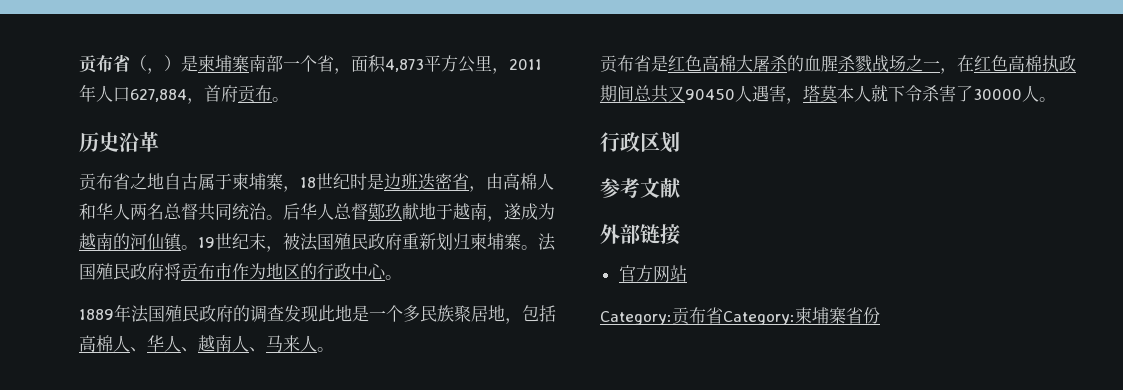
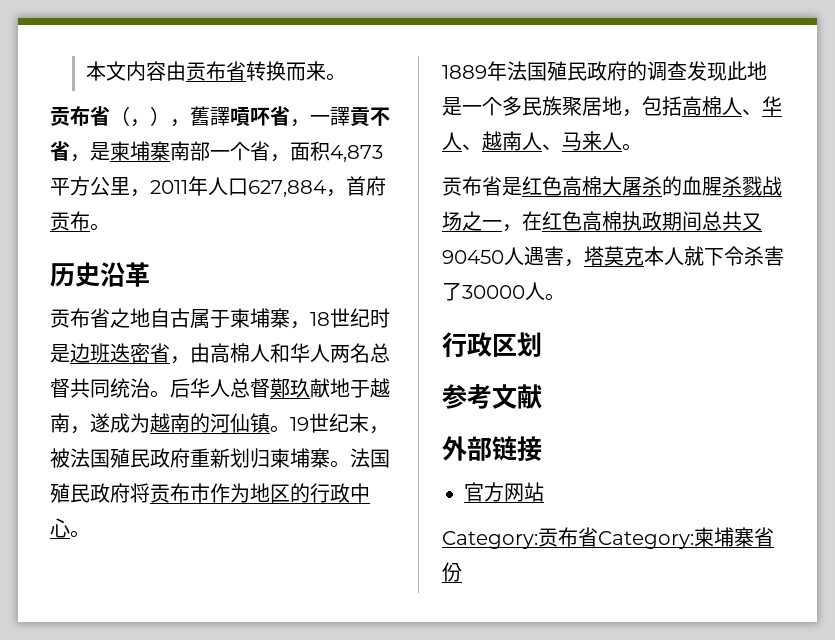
- 贡布省（，）是柬埔寨南部一个省，面积4,873平方公里，2011年人口627,884，首府贡布。
+ 本文内容由贡布省转换而来。
+ 贡布省（，），舊譯嗊吥省，一譯貢不省，是柬埔寨南部一个省，面积4,873平方公里，2011年人口627,884，首府贡布。
- 贡布省是红色高棉大屠杀的血腥杀戮战场之一，在红色高棉执政期间总共又90450人遇害，塔莫本人就下令杀害了30000人。
+ 贡布省是红色高棉大屠杀的血腥杀戮战场之一，在红色高棉执政期间总共又90450人遇害，塔莫克本人就下令杀害了30000人。

